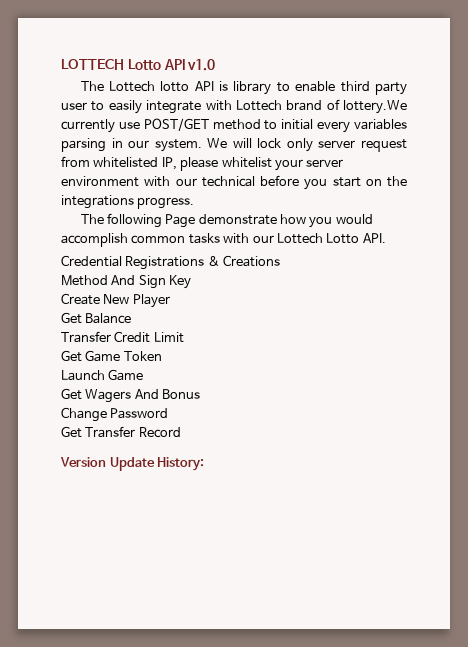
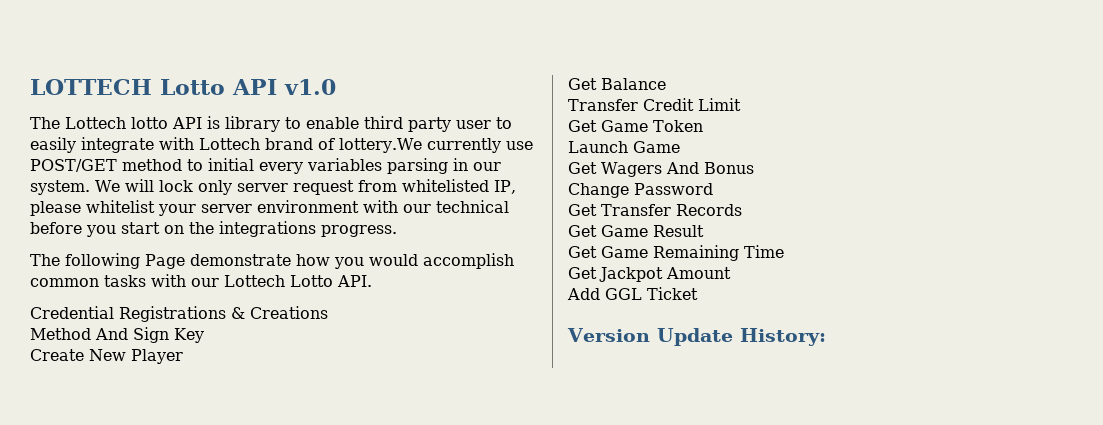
- Get Transfer Record
+ Get Transfer Records
+ Get Game Result
+ Get Game Remaining Time
+ Get Jackpot Amount
+ Add GGL Ticket

